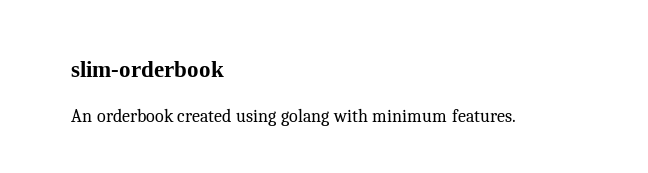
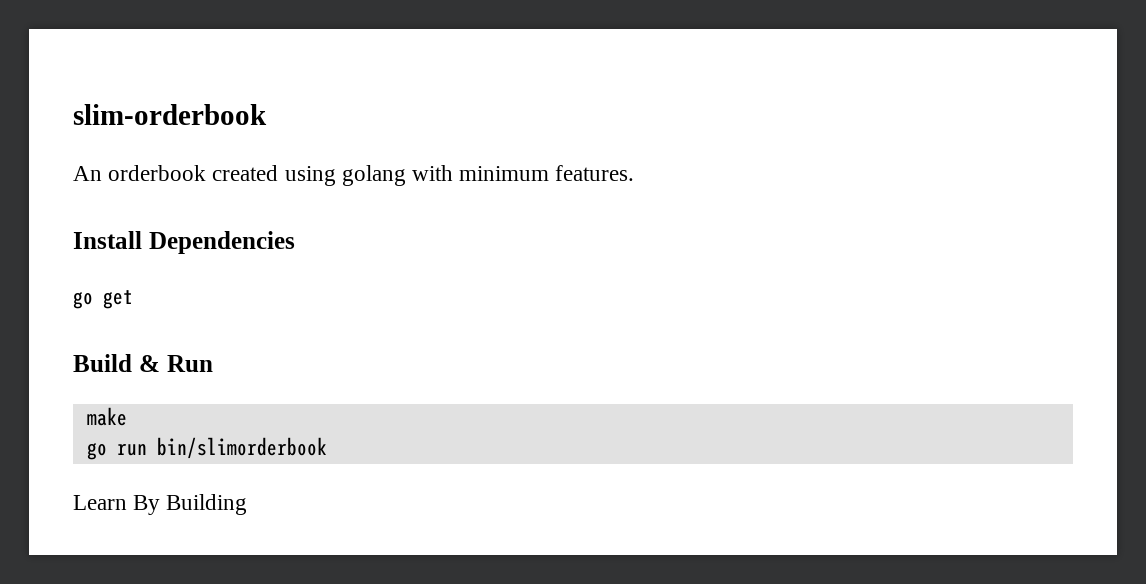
+ Install Dependencies
+ go get
+ Build & Run
+ make
+ go run bin/slimorderbook
+ Learn By Building

